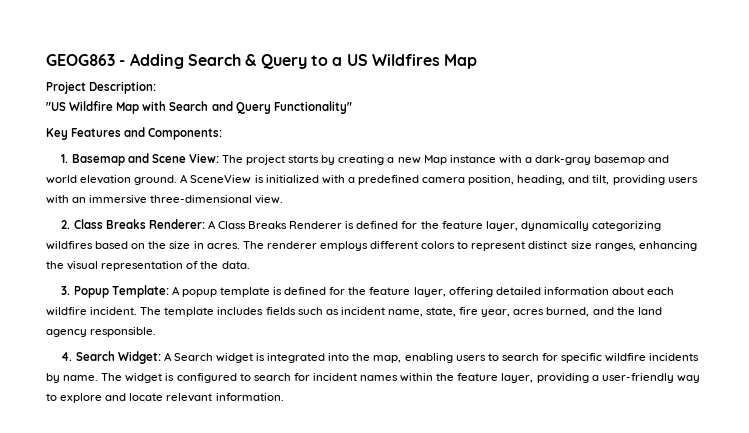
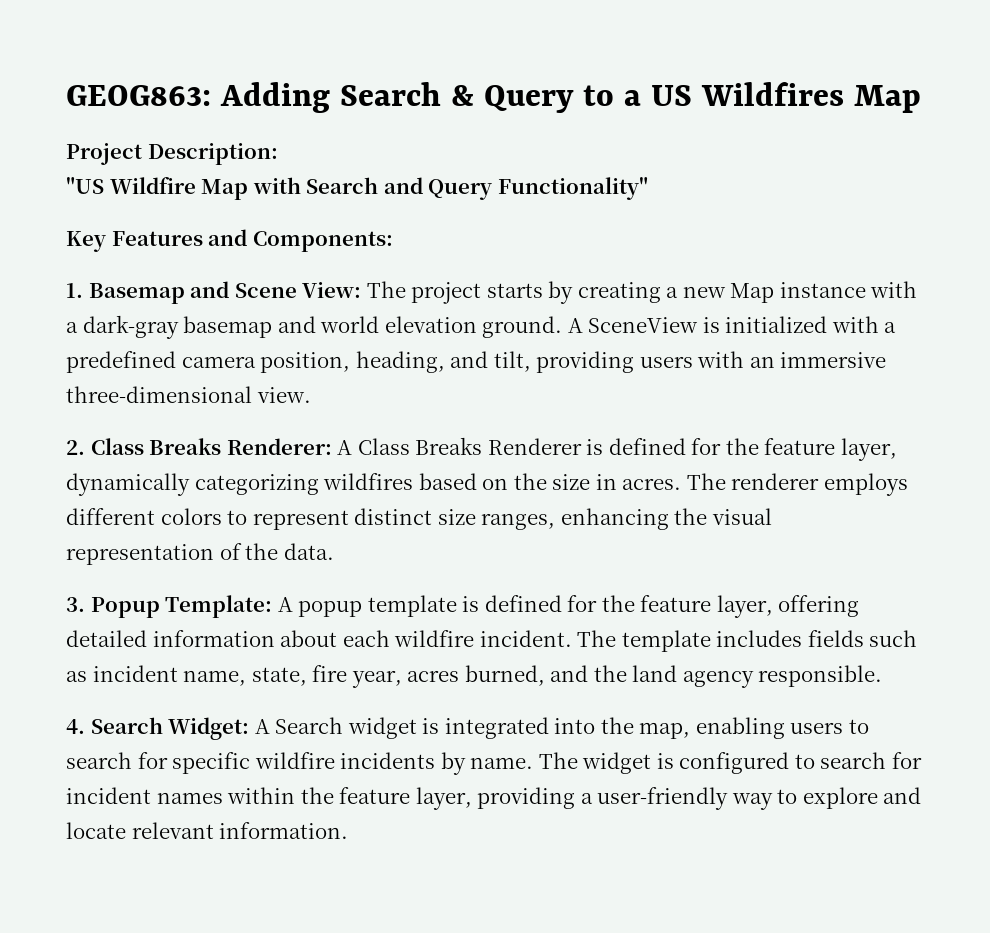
- GEOG863 - Adding Search & Query to a US Wildfires Map
+ GEOG863: Adding Search & Query to a US Wildfires Map

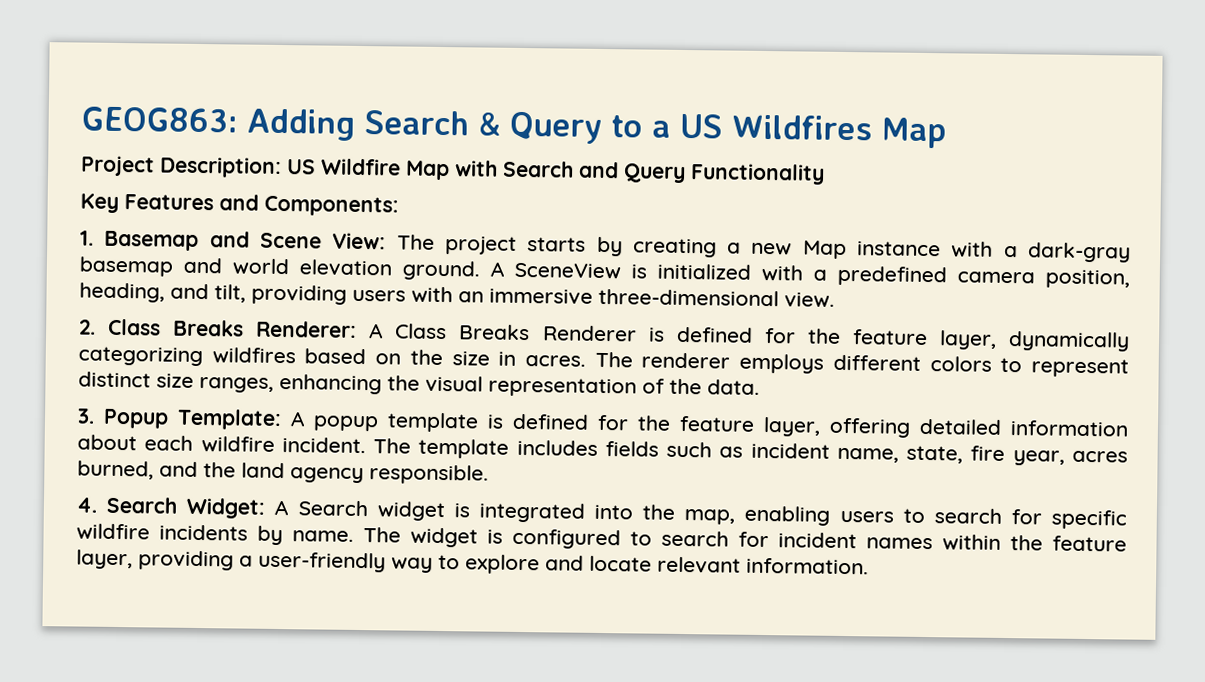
- Project Description:
- "US Wildfire Map with Search and Query Functionality"
+ Project Description: US Wildfire Map with Search and Query Functionality

